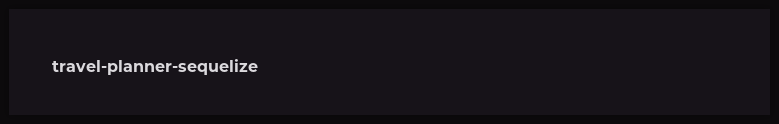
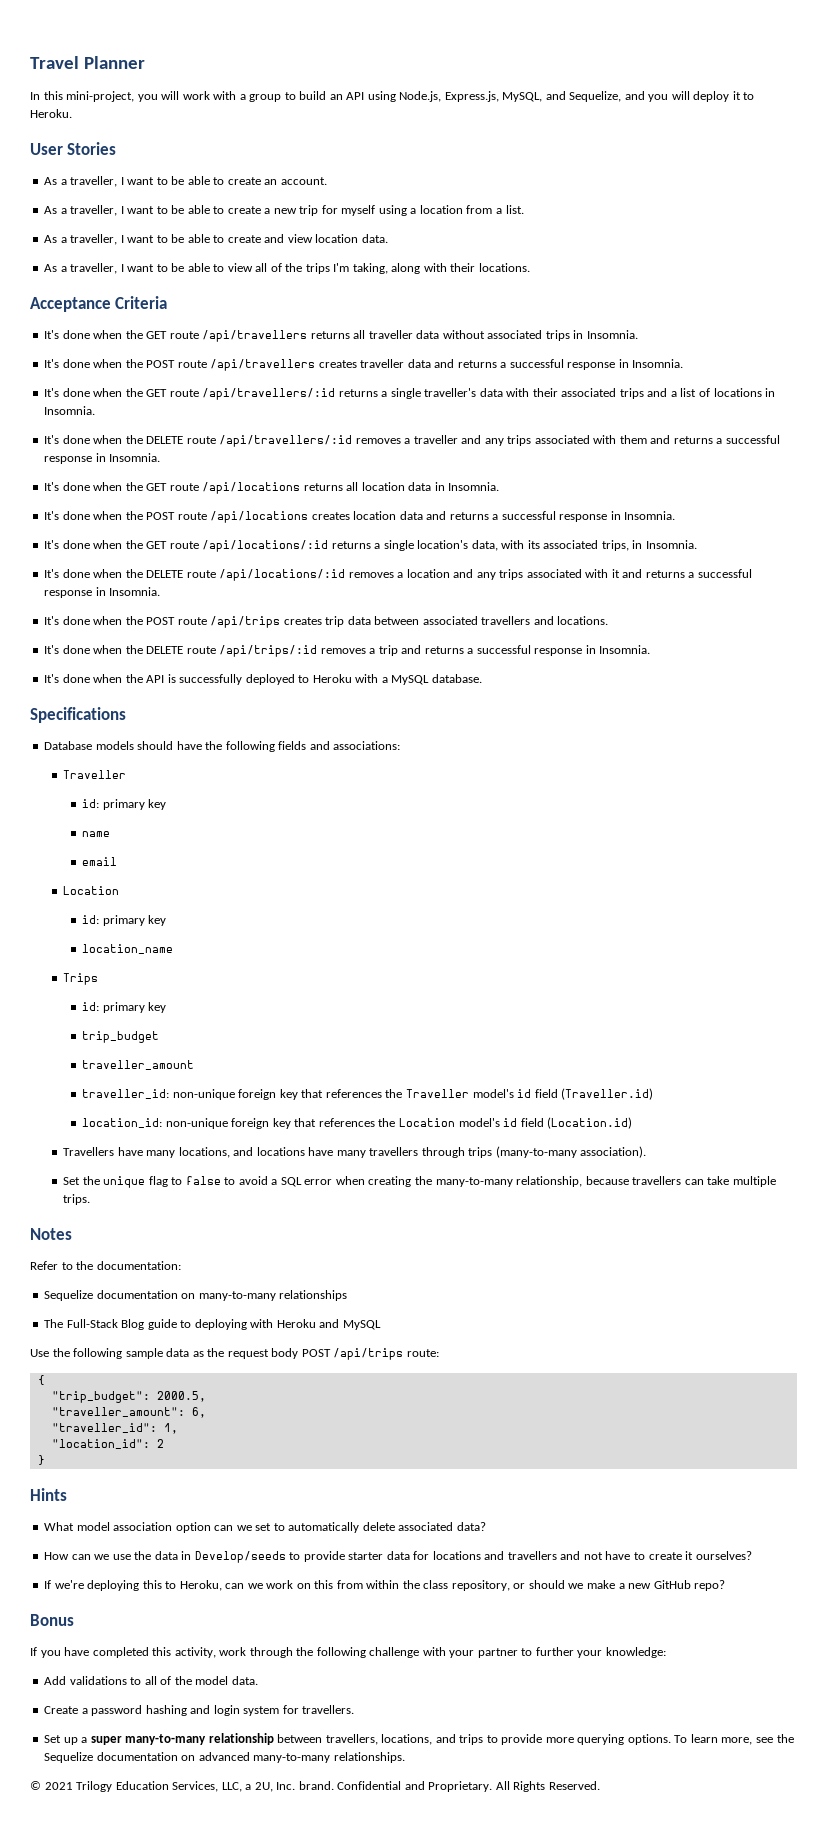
- travel-planner-sequelize
+ Travel Planner
+ In this mini-project, you will work with a group to build an API using Node.js, Express.js, MySQL, and Sequelize, and you will deploy it to Heroku.
+ User Stories
+ As a traveller, I want to be able to create an account.
+ As a traveller, I want to be able to create a new trip for myself using a location from a list.
+ As a traveller, I want to be able to create and view location data.
+ As a traveller, I want to be able to view all of the trips I'm taking, along with their locations.
+ Acceptance Criteria
+ It's done when the GET route /api/travellers returns all traveller data without associated trips in Insomnia.
+ It's done when the POST route /api/travellers creates traveller data and returns a successful response in Insomnia.
+ It's done when the GET route /api/travellers/:id returns a single traveller's data with their associated trips and a list of locations in Insomnia.
+ It's done when the DELETE route /api/travellers/:id removes a traveller and any trips associated with them and returns a successful response in Insomnia.
+ It's done when the GET route /api/locations returns all location data in Insomnia.
+ It's done when the POST route /api/locations creates location data and returns a successful response in Insomnia.
+ It's done when the GET route /api/locations/:id returns a single location's data, with its associated trips, in Insomnia.
+ It's done when the DELETE route /api/locations/:id removes a location and any trips associated with it and returns a successful response in Insomnia.
+ It's done when the POST route /api/trips creates trip data between associated travellers and locations.
+ It's done when the DELETE route /api/trips/:id removes a trip and returns a successful response in Insomnia.
+ It's done when the API is successfully deployed to Heroku with a MySQL database.
+ Specifications
+ Database models should have the following fields and associations:
+ Traveller
+ id: primary key
+ name
+ email
+ Location
+ id: primary key
+ location_name
+ Trips
+ id: primary key
+ trip_budget
+ traveller_amount
+ traveller_id: non-unique foreign key that references the Traveller model's id field (Traveller.id)
+ location_id: non-unique foreign key that references the Location model's id field (Location.id)
+ Travellers have many locations, and locations have many travellers through trips (many-to-many association).
+ Set the unique flag to false to avoid a SQL error when creating the many-to-many relationship, because travellers can take multiple trips.
+ Notes
+ Refer to the documentation:
+ Sequelize documentation on many-to-many relationships
+ The Full-Stack Blog guide to deploying with Heroku and MySQL
+ Use the following sample data as the request body POST /api/trips route:
+ {
+ "trip_budget": 2000.5,
+ "traveller_amount": 6,
+ "traveller_id": 1,
+ "location_id": 2
+ }
+ Hints
+ What model association option can we set to automatically delete associated data?
+ How can we use the data in Develop/seeds to provide starter data for locations and travellers and not have to create it ourselves?
+ If we're deploying this to Heroku, can we work on this from within the class repository, or should we make a new GitHub repo?
+ Bonus
+ If you have completed this activity, work through the following challenge with your partner to further your knowledge:
+ Add validations to all of the model data.
+ Create a password hashing and login system for travellers.
+ Set up a super many-to-many relationship between travellers, locations, and trips to provide more querying options. To learn more, see the Sequelize documentation on advanced many-to-many relationships.
+ © 2021 Trilogy Education Services, LLC, a 2U, Inc. brand. Confidential and Proprietary. All Rights Reserved.

